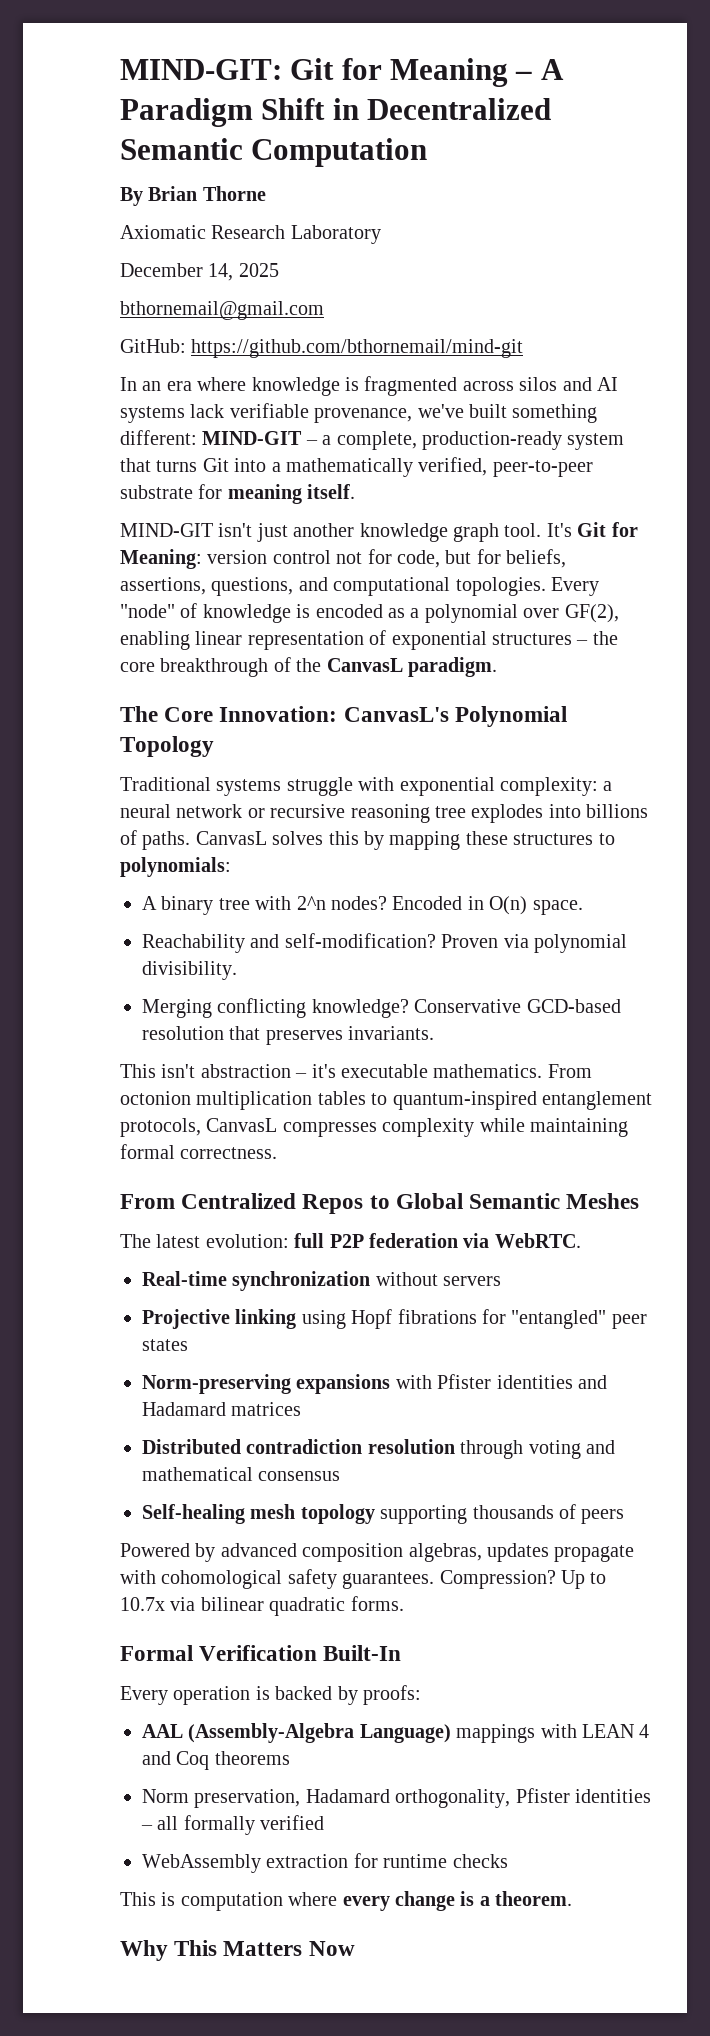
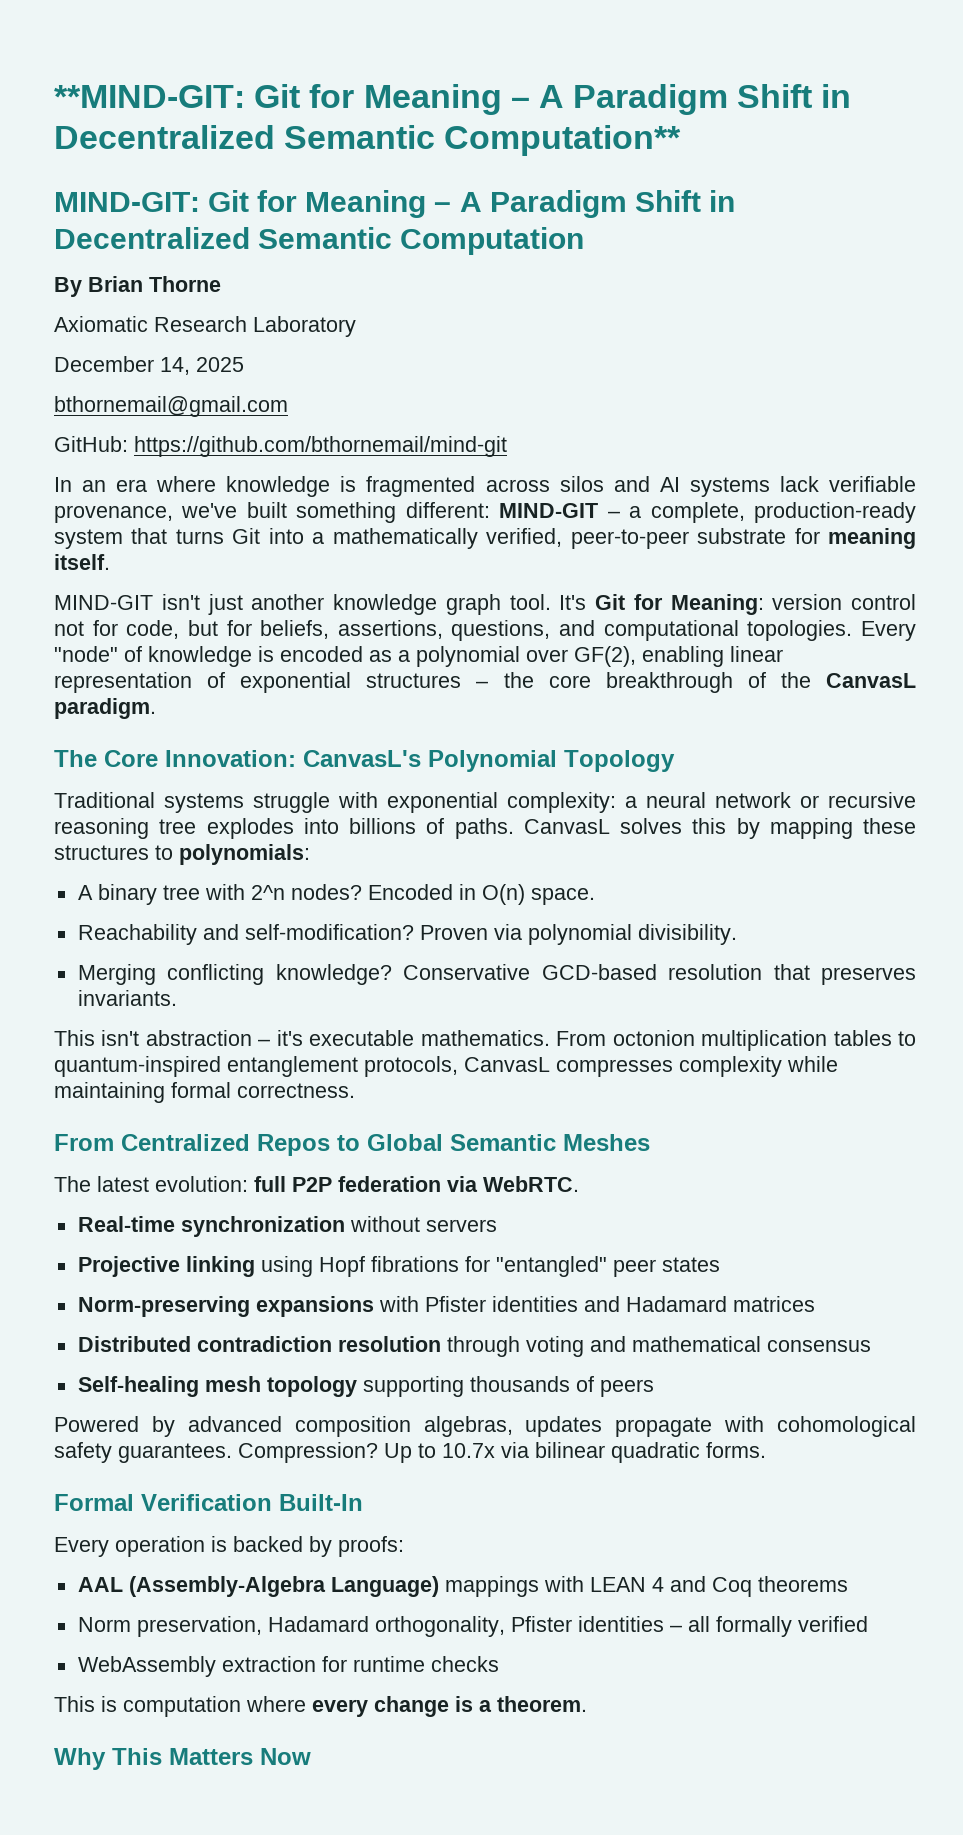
+ **MIND-GIT: Git for Meaning – A Paradigm Shift in Decentralized Semantic Computation**

